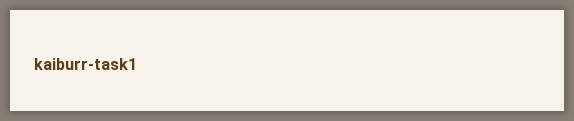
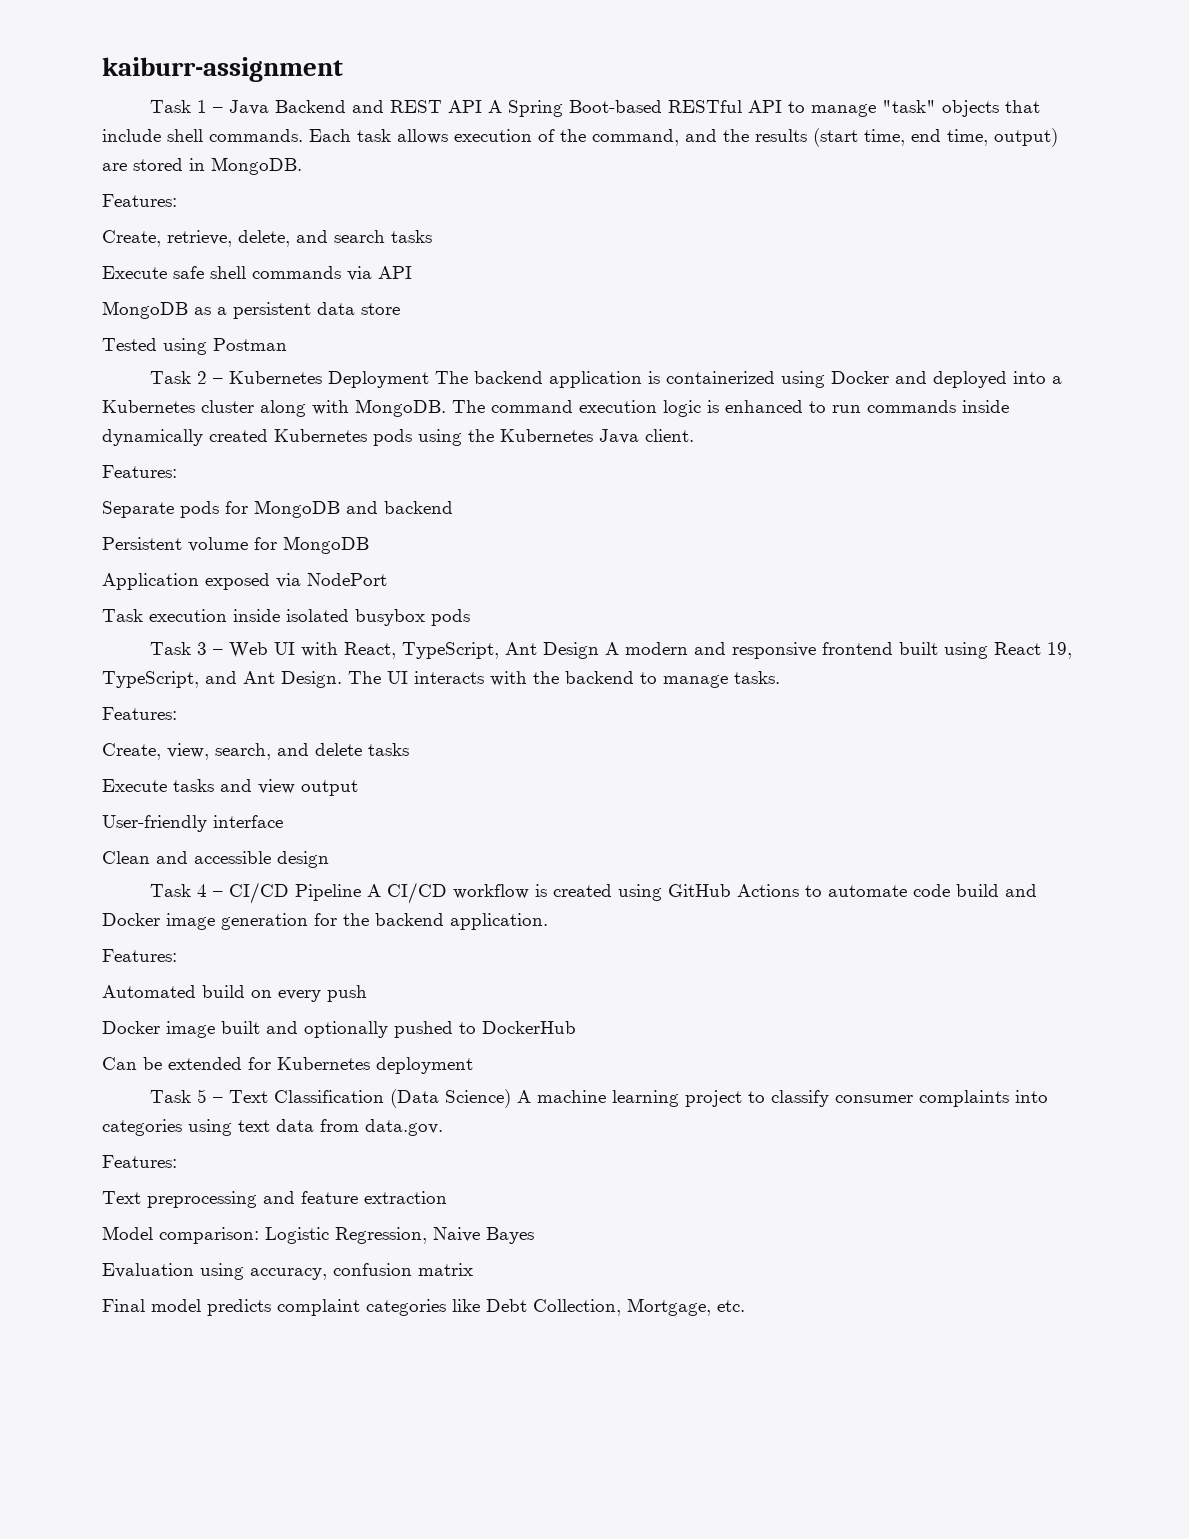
- kaiburr-task1
+ kaiburr-assignment
+ Task 1 – Java Backend and REST API A Spring Boot-based RESTful API to manage "task" objects that include shell commands. Each task allows execution of the command, and the results (start time, end time, output) are stored in MongoDB.
+ Features:
+ Create, retrieve, delete, and search tasks
+ Execute safe shell commands via API
+ MongoDB as a persistent data store
+ Tested using Postman
+ Task 2 – Kubernetes Deployment The backend application is containerized using Docker and deployed into a Kubernetes cluster along with MongoDB. The command execution logic is enhanced to run commands inside dynamically created Kubernetes pods using the Kubernetes Java client.
+ Features:
+ Separate pods for MongoDB and backend
+ Persistent volume for MongoDB
+ Application exposed via NodePort
+ Task execution inside isolated busybox pods
+ Task 3 – Web UI with React, TypeScript, Ant Design A modern and responsive frontend built using React 19, TypeScript, and Ant Design. The UI interacts with the backend to manage tasks.
+ Features:
+ Create, view, search, and delete tasks
+ Execute tasks and view output
+ User-friendly interface
+ Clean and accessible design
+ Task 4 – CI/CD Pipeline A CI/CD workflow is created using GitHub Actions to automate code build and Docker image generation for the backend application.
+ Features:
+ Automated build on every push
+ Docker image built and optionally pushed to DockerHub
+ Can be extended for Kubernetes deployment
+ Task 5 – Text Classification (Data Science) A machine learning project to classify consumer complaints into categories using text data from data.gov.
+ Features:
+ Text preprocessing and feature extraction
+ Model comparison: Logistic Regression, Naive Bayes
+ Evaluation using accuracy, confusion matrix
+ Final model predicts complaint categories like Debt Collection, Mortgage, etc.

